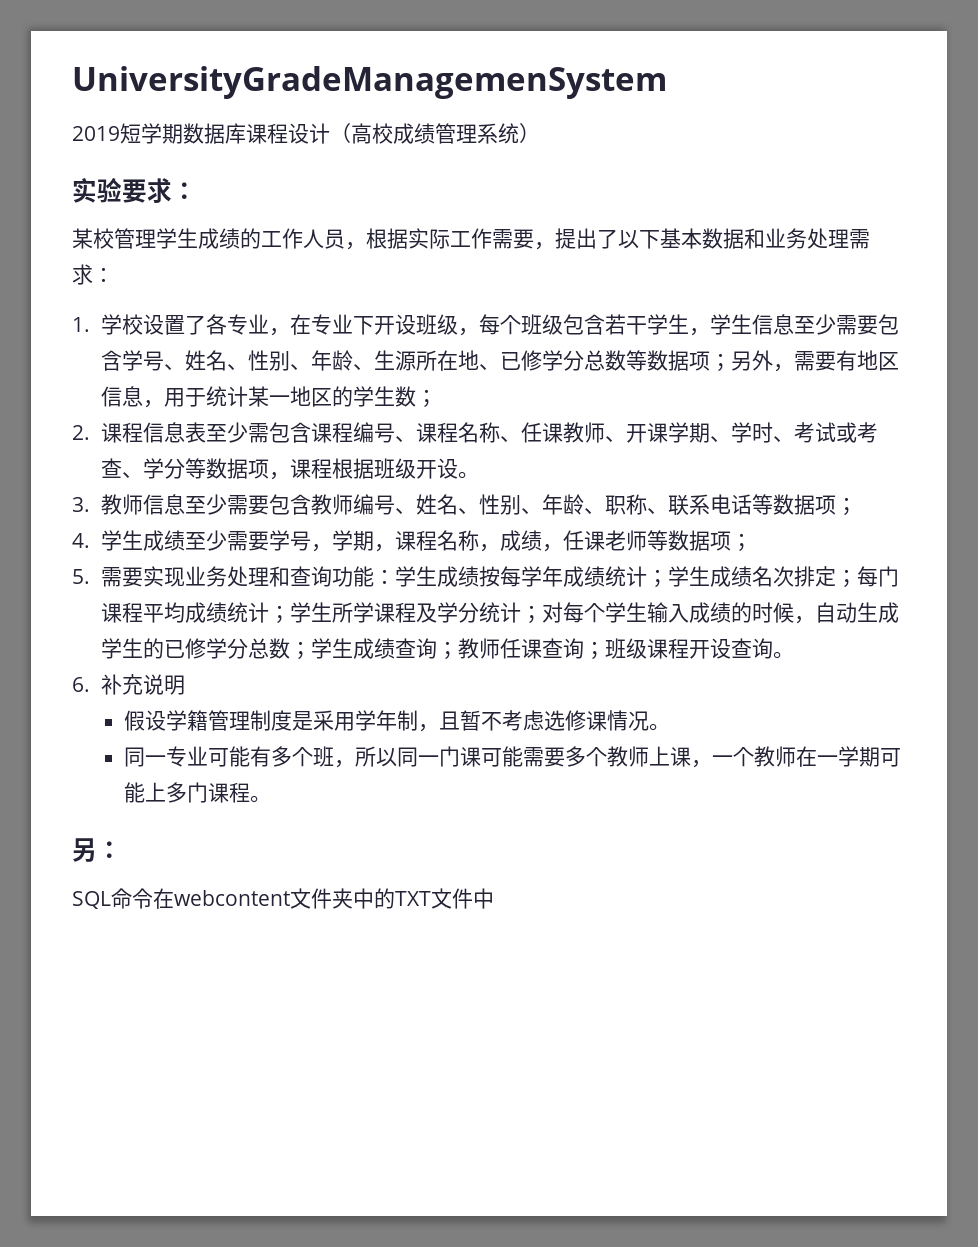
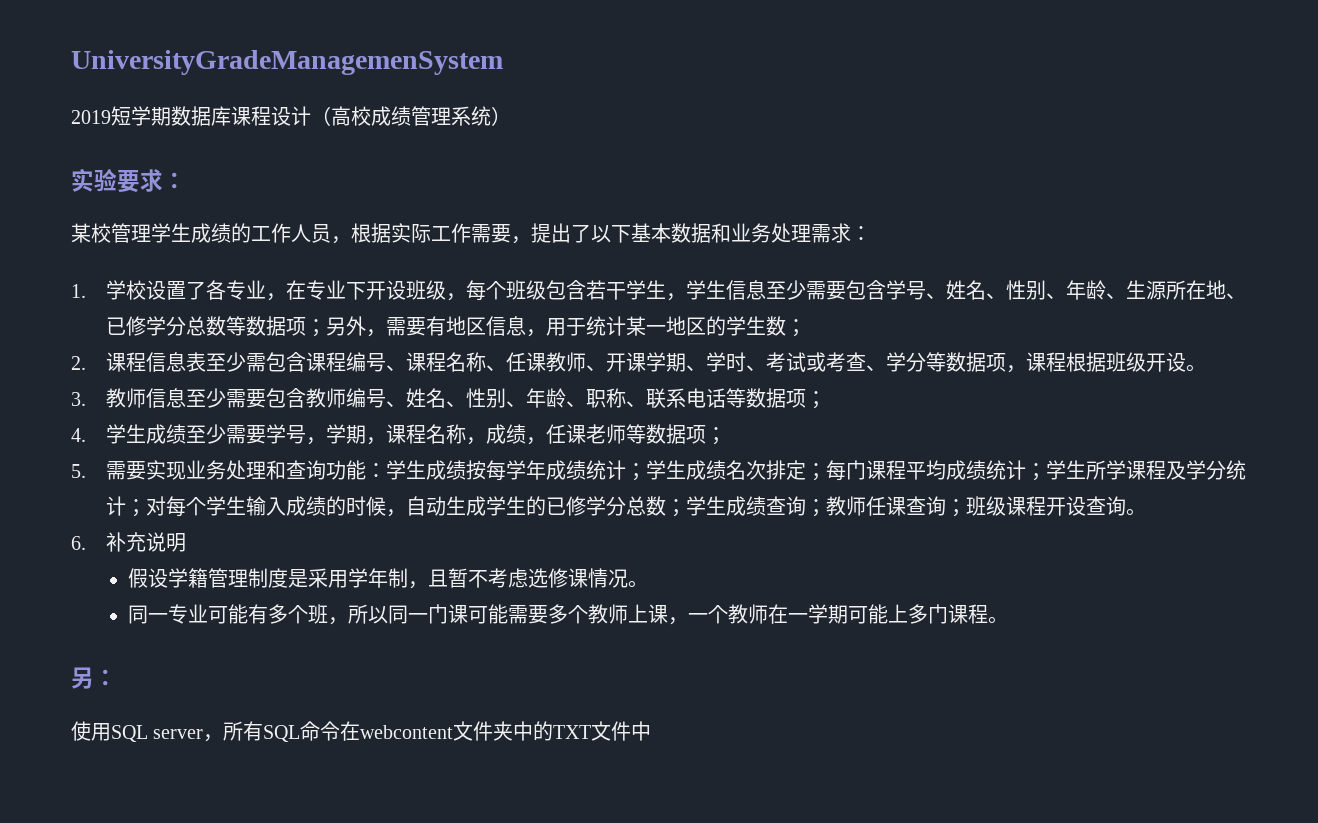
- SQL命令在webcontent文件夹中的TXT文件中
+ 使用SQL server，所有SQL命令在webcontent文件夹中的TXT文件中

